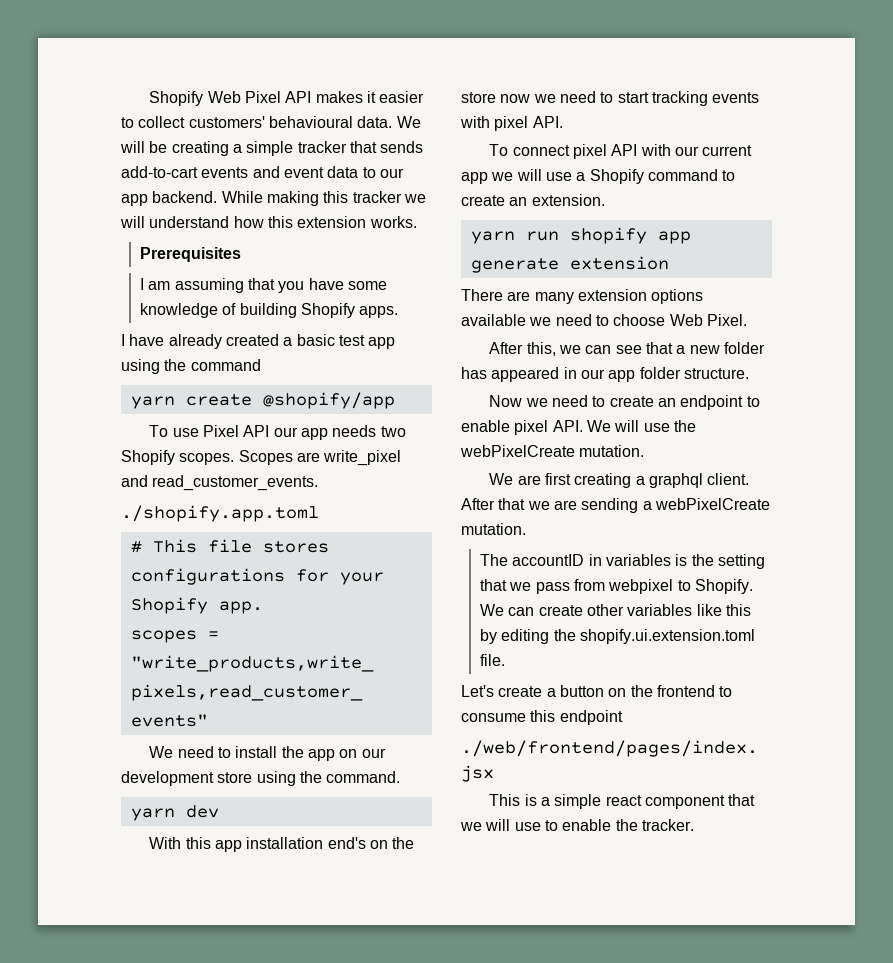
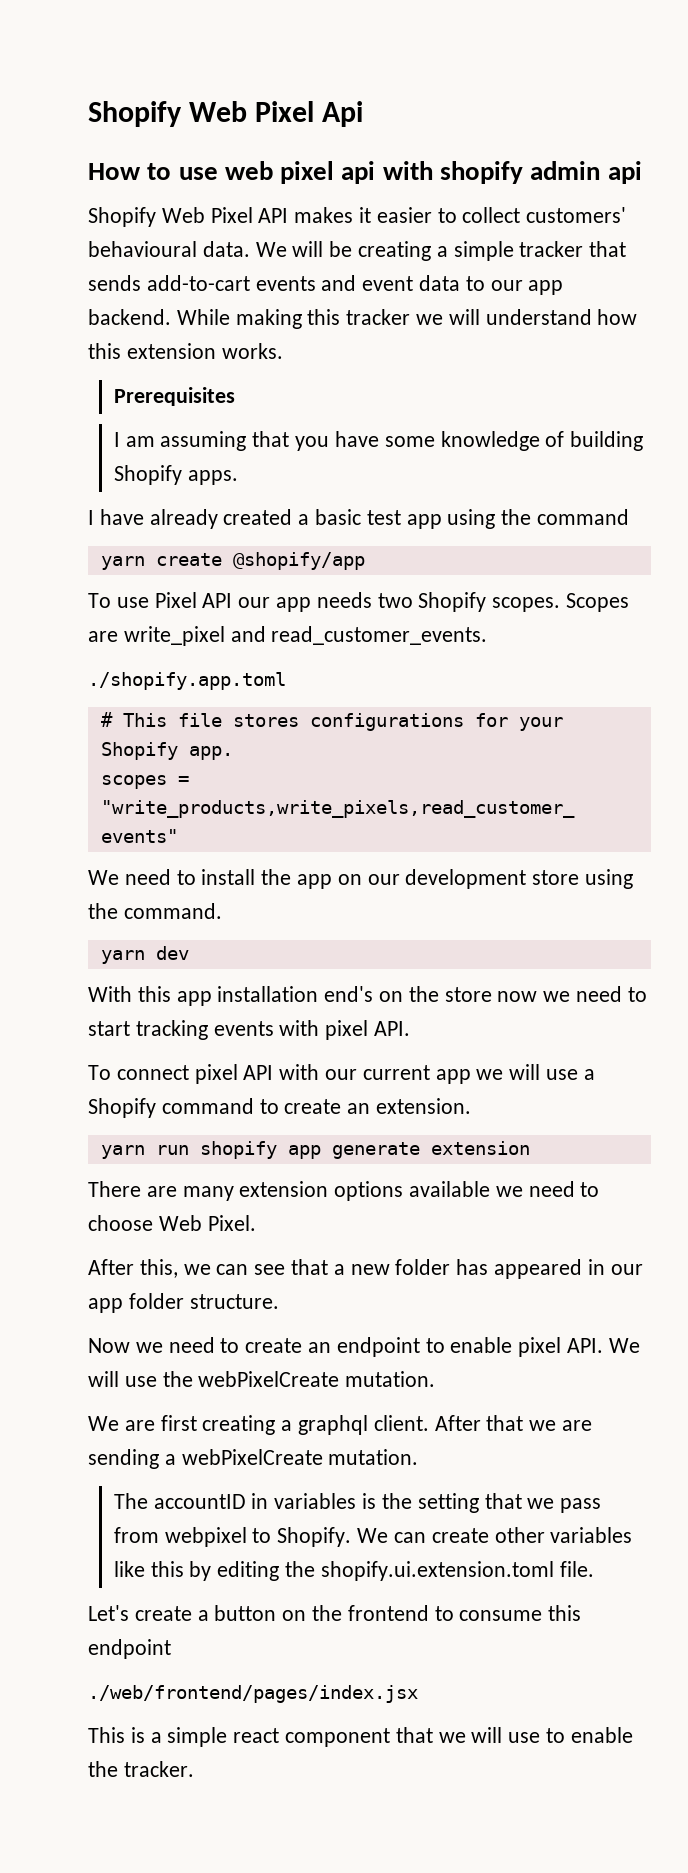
+ Shopify Web Pixel Api
+ How to use web pixel api with shopify admin api

